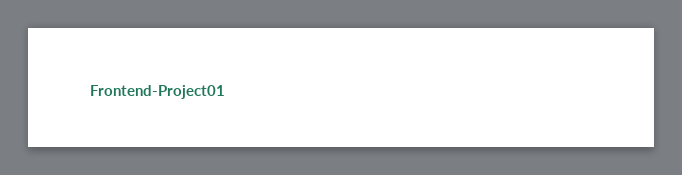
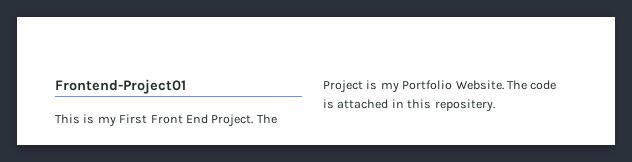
+ This is my First Front End Project. The Project is my Portfolio Website. The code is attached in this repositery.

